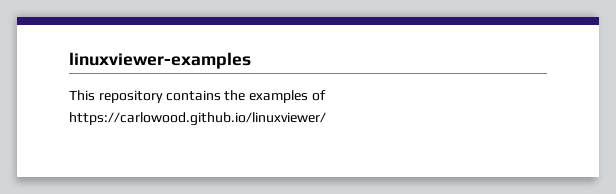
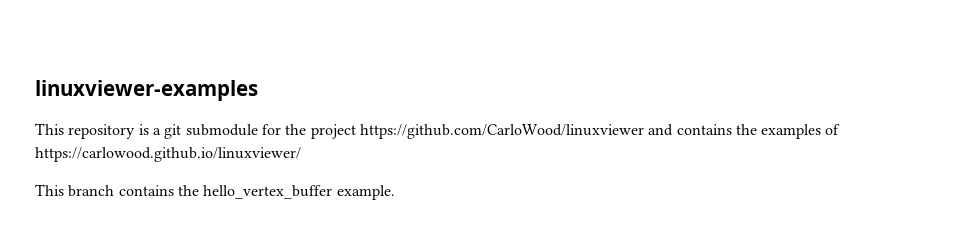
- This repository contains the examples of https://carlowood.github.io/linuxviewer/
+ This repository is a git submodule for the project https://github.com/CarloWood/linuxviewer and contains the examples of https://carlowood.github.io/linuxviewer/
+ This branch contains the hello_vertex_buffer example.

